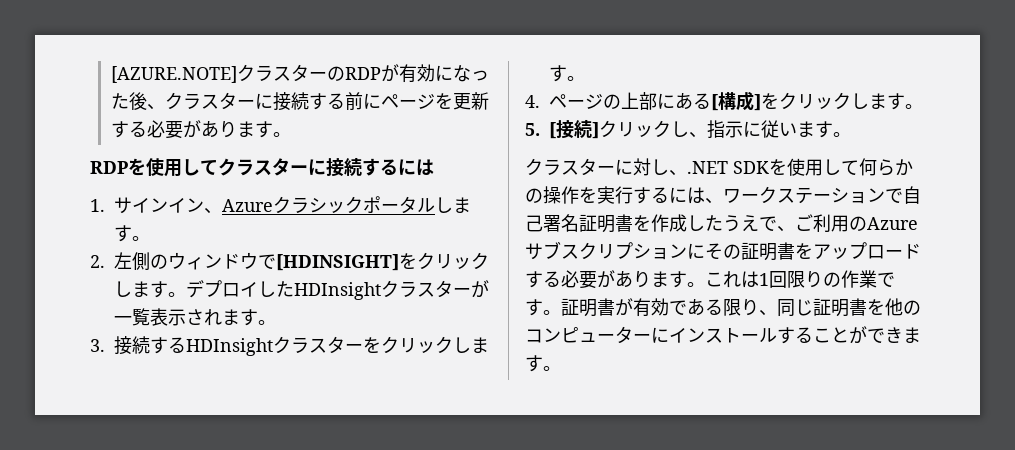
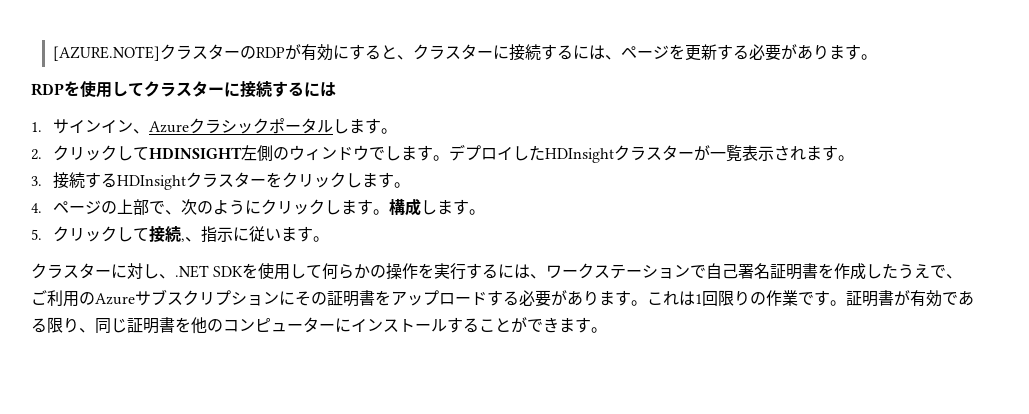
- [AZURE.NOTE]クラスターのRDPが有効になった後、クラスターに接続する前にページを更新する必要があります。
+ [AZURE.NOTE]クラスターのRDPが有効にすると、クラスターに接続するには、ページを更新する必要があります。
- 2.左側のウィンドウで[HDINSIGHT]をクリックします。
+ 2.クリックしてHDINSIGHT左側のウィンドウでします。
- 4.ページの上部にある[構成]をクリックします。
- 5. [接続]クリックし、指示に従います。
+ 4.ページの上部で、次のようにクリックします。構成します。
+ 5.クリックして接続,、指示に従います。

